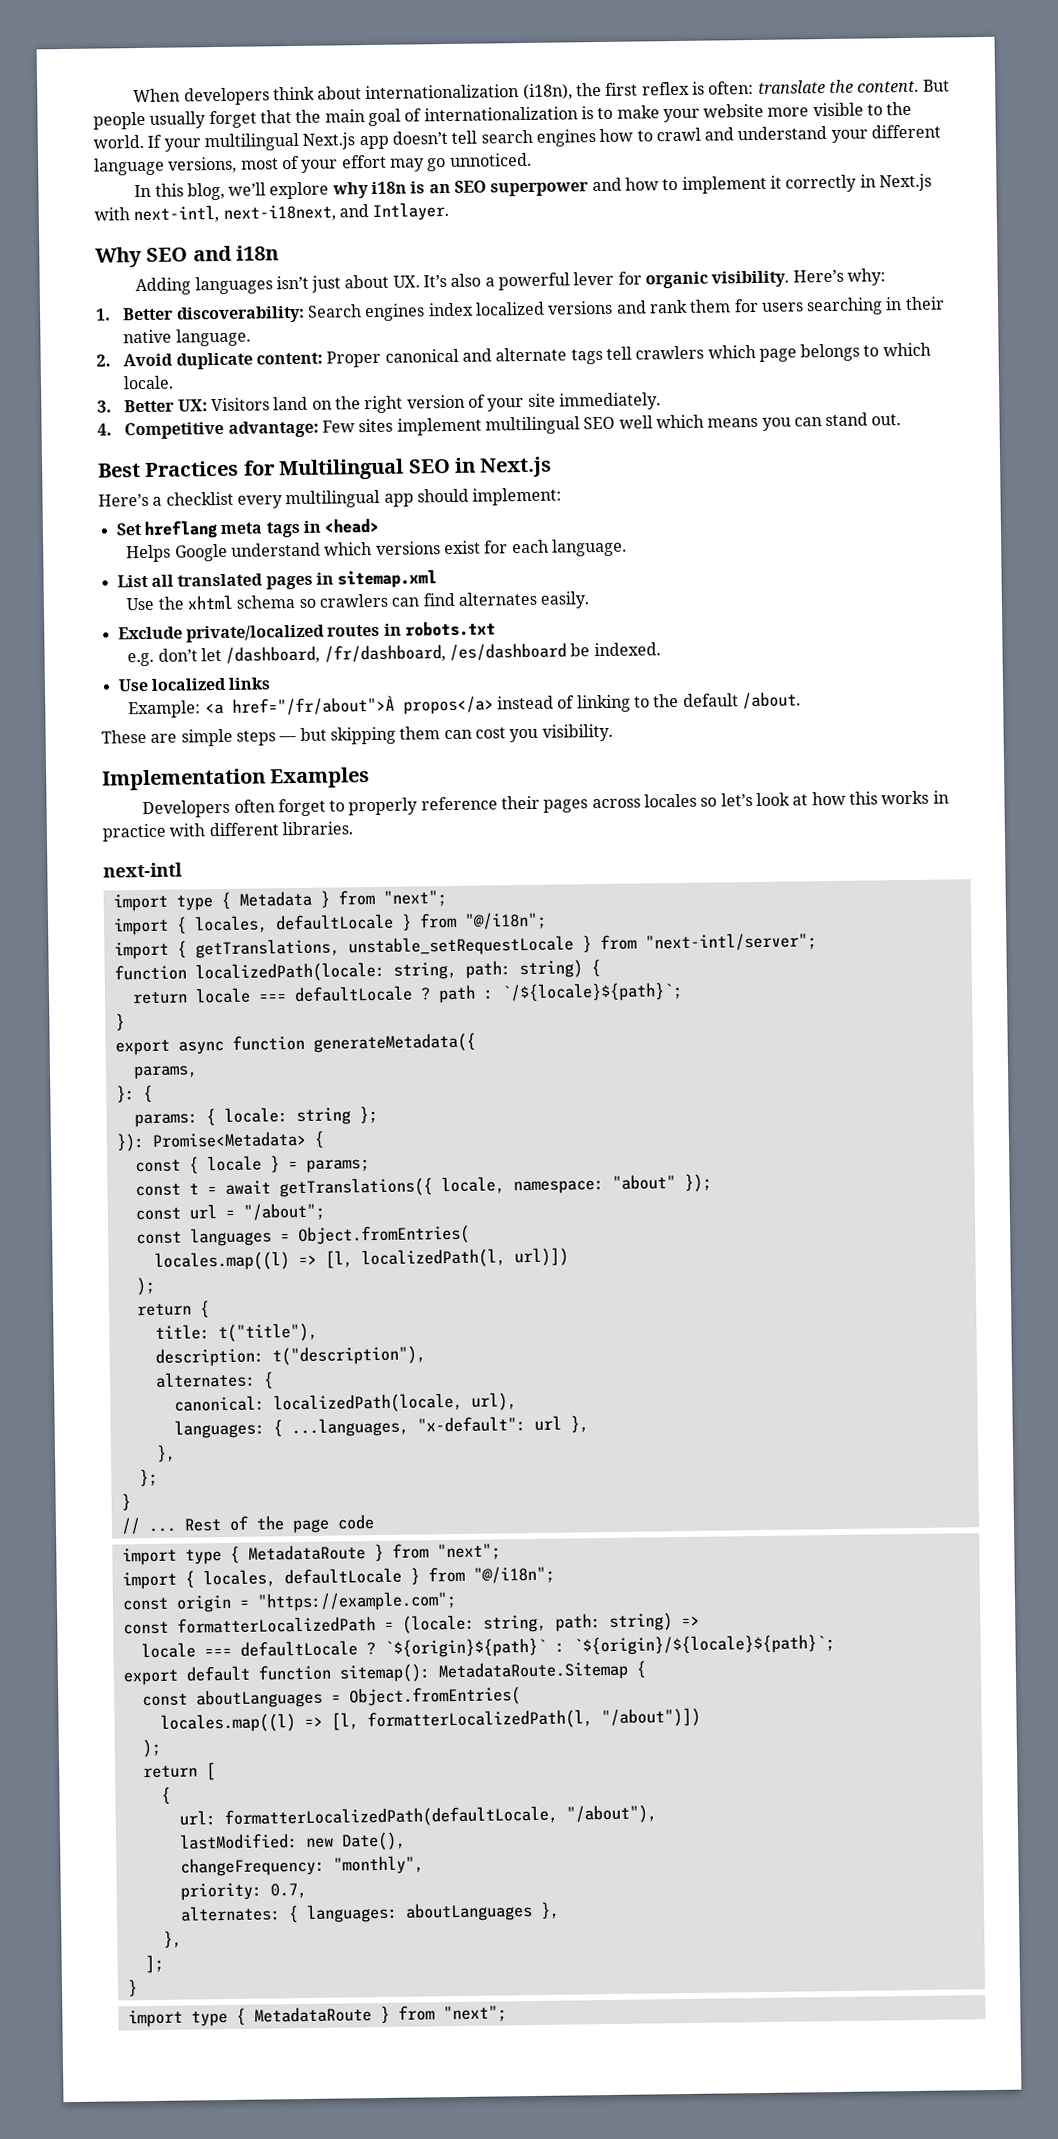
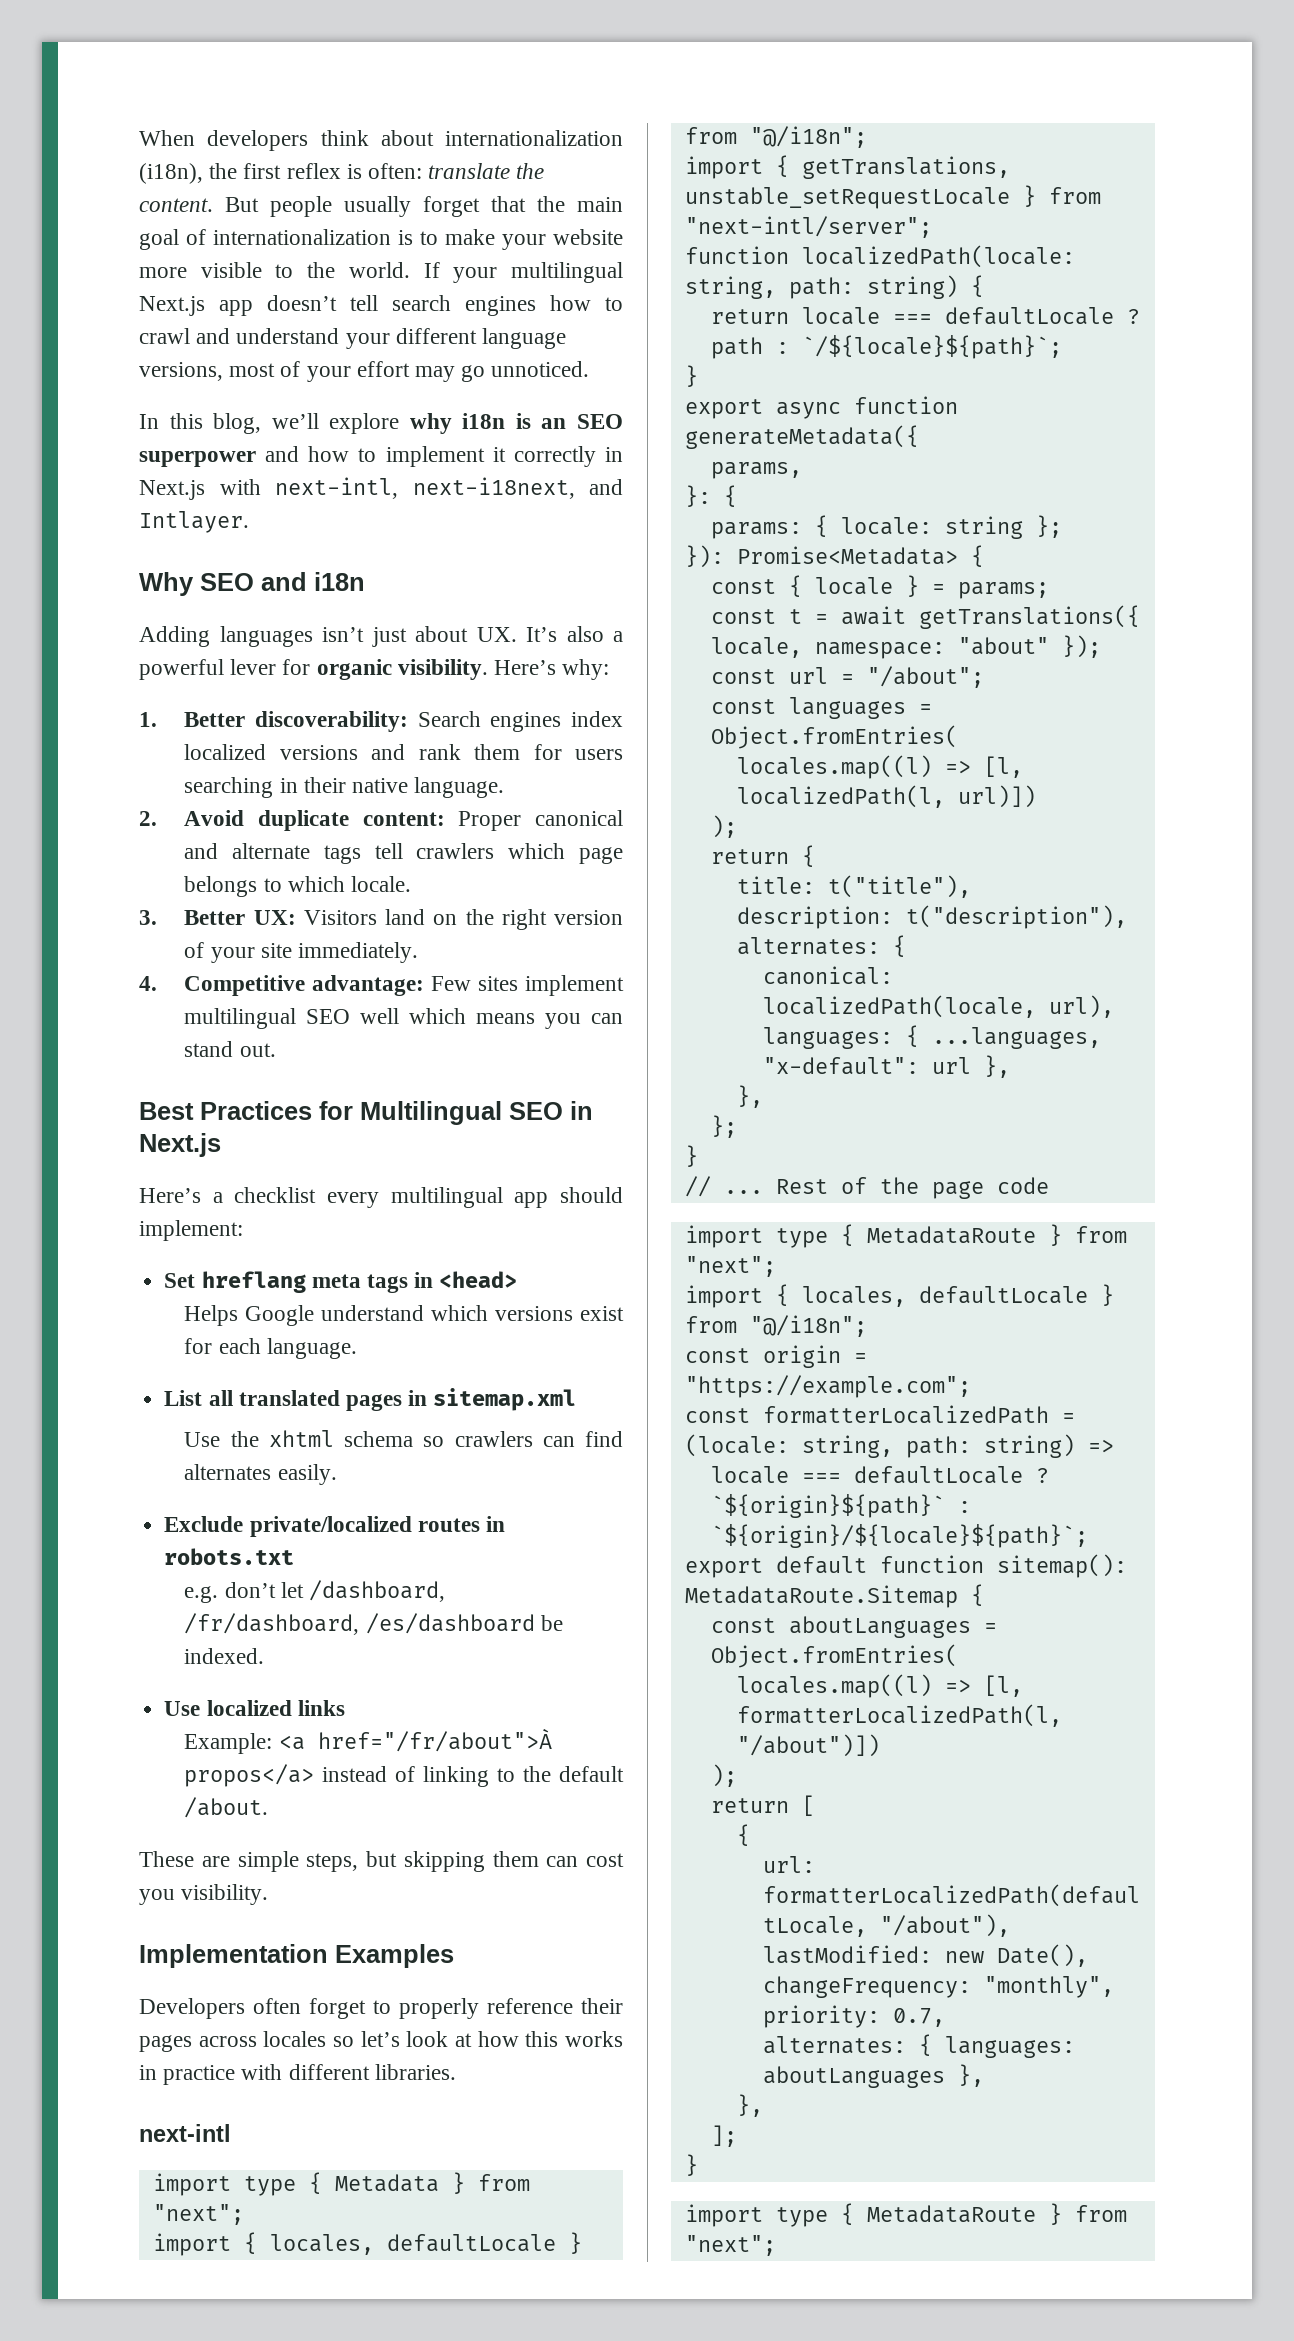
- These are simple steps — but skipping them can cost you visibility.
+ These are simple steps, but skipping them can cost you visibility.

